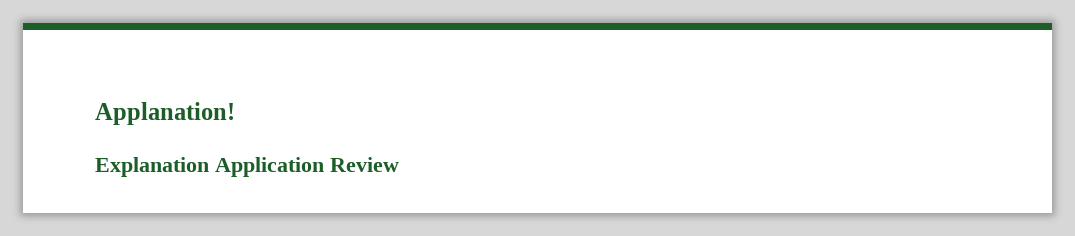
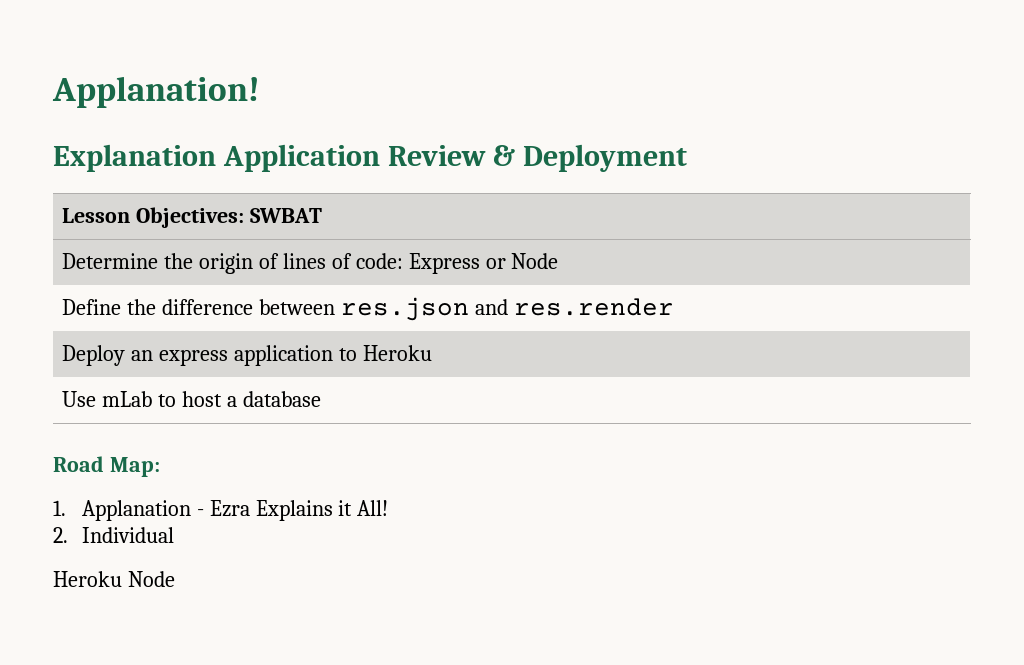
- Explanation Application Review
+ Explanation Application Review & Deployment
+ Lesson Objectives: SWBAT
+ Determine the origin of lines of code: Express or Node
+ Define the difference between res.json and res.render
+ Deploy an express application to Heroku
+ Use mLab to host a database
+ Road Map:
+ 1. Applanation - Ezra Explains it All!
+ 2. Individual
+ Heroku Node

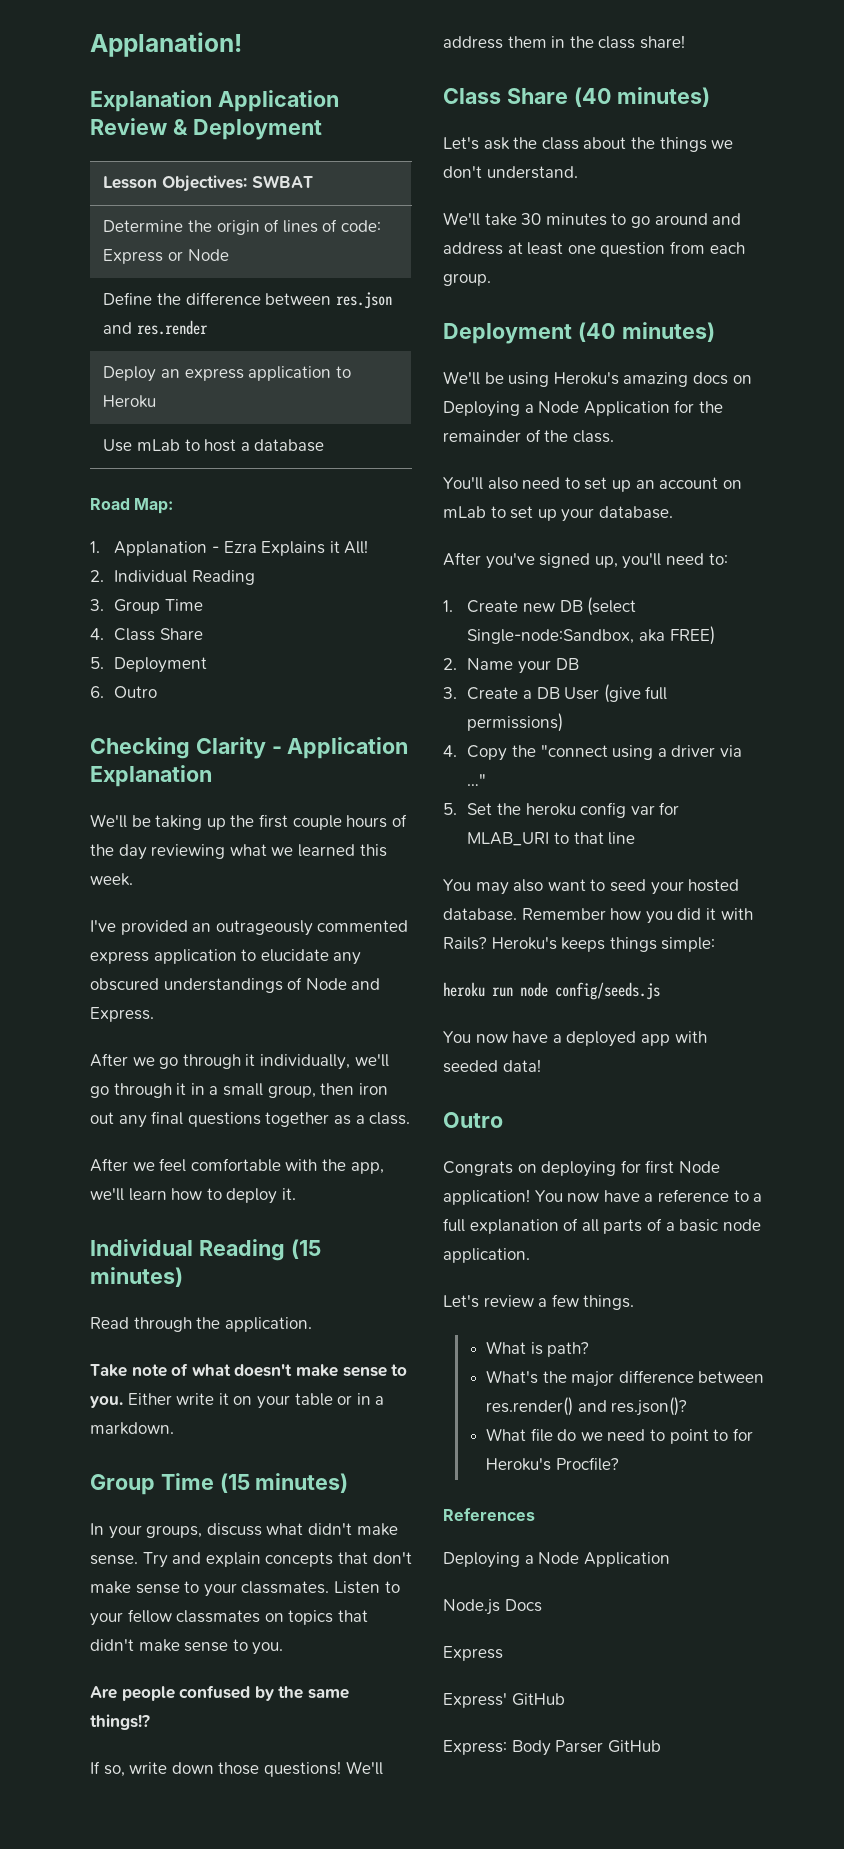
- 2. Individual
- Heroku Node
+ 2. Individual Reading
+ 3. Group Time
+ 4. Class Share
+ 5. Deployment
+ 6. Outro
+ Checking Clarity - Application Explanation
+ We'll be taking up the first couple hours of the day reviewing what we learned this week.
+ I've provided an outrageously commented express application to elucidate any obscured understandings of Node and Express.
+ After we go through it individually, we'll go through it in a small group, then iron out any final questions together as a class.
+ After we feel comfortable with the app, we'll learn how to deploy it.
+ Individual Reading (15 minutes)
+ Read through the application.
+ Take note of what doesn't make sense to you. Either write it on your table or in a markdown.
+ Group Time (15 minutes)
+ In your groups, discuss what didn't make sense. Try and explain concepts that don't make sense to your classmates. Listen to your fellow classmates on topics that didn't make sense to you.
+ Are people confused by the same things!?
+ If so, write down those questions! We'll address them in the class share!
+ Class Share (40 minutes)
+ Let's ask the class about the things we don't understand.
+ We'll take 30 minutes to go around and address at least one question from each group.
+ Deployment (40 minutes)
+ We'll be using Heroku's amazing docs on Deploying a Node Application for the remainder of the class.
+ You'll also need to set up an account on mLab to set up your database.
+ After you've signed up, you'll need to:
+ 1. Create new DB (select Single-node:Sandbox, aka FREE)
+ 2. Name your DB
+ 3. Create a DB User (give full permissions)
+ 4. Copy the "connect using a driver via …"
+ 5. Set the heroku config var for MLAB_URI to that line
+ You may also want to seed your hosted database. Remember how you did it with Rails? Heroku's keeps things simple:
+ heroku run node config/seeds.js
+ You now have a deployed app with seeded data!
+ Outro
+ Congrats on deploying for first Node application! You now have a reference to a full explanation of all parts of a basic node application.
+ Let's review a few things.
+ What is path?
+ What's the major difference between res.render() and res.json()?
+ What file do we need to point to for Heroku's Procfile?
+ References
+ Deploying a Node Application
+ Node.js Docs
+ Express
+ Express' GitHub
+ Express: Body Parser GitHub

